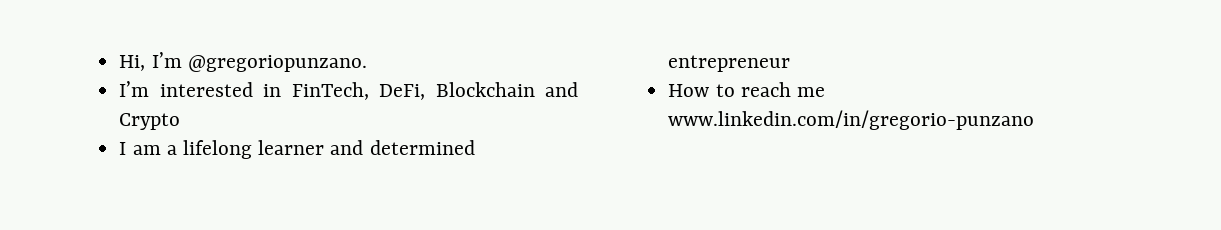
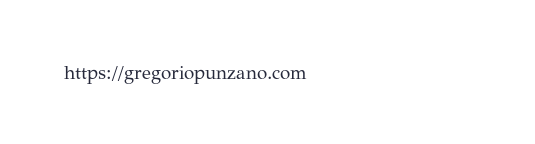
- Hi, I’m @gregoriopunzano.
- I’m interested in FinTech, DeFi, Blockchain and Crypto
- I am a lifelong learner and determined entrepreneur
- How to reach me www.linkedin.com/in/gregorio-punzano
+ https://gregoriopunzano.com

